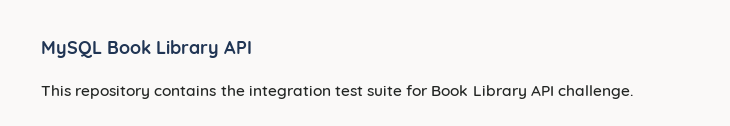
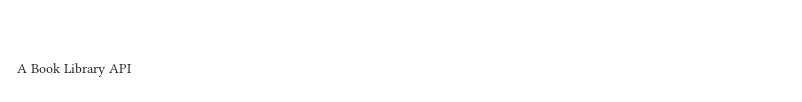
- MySQL Book Library API
- This repository contains the integration test suite for Book Library API challenge.
+ A Book Library API

